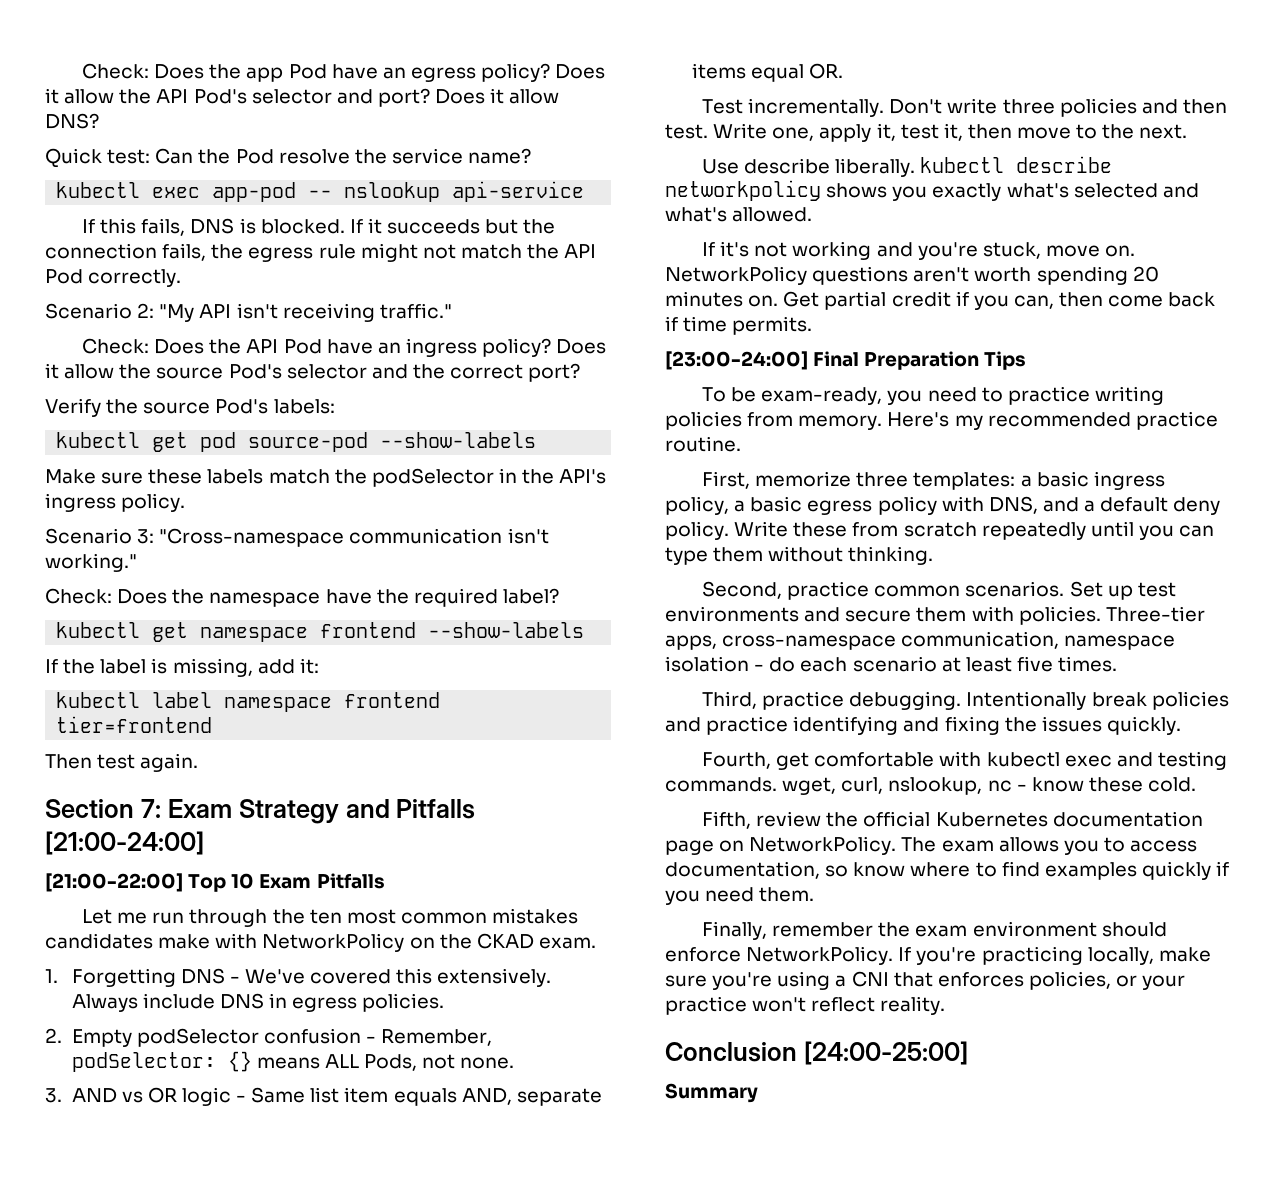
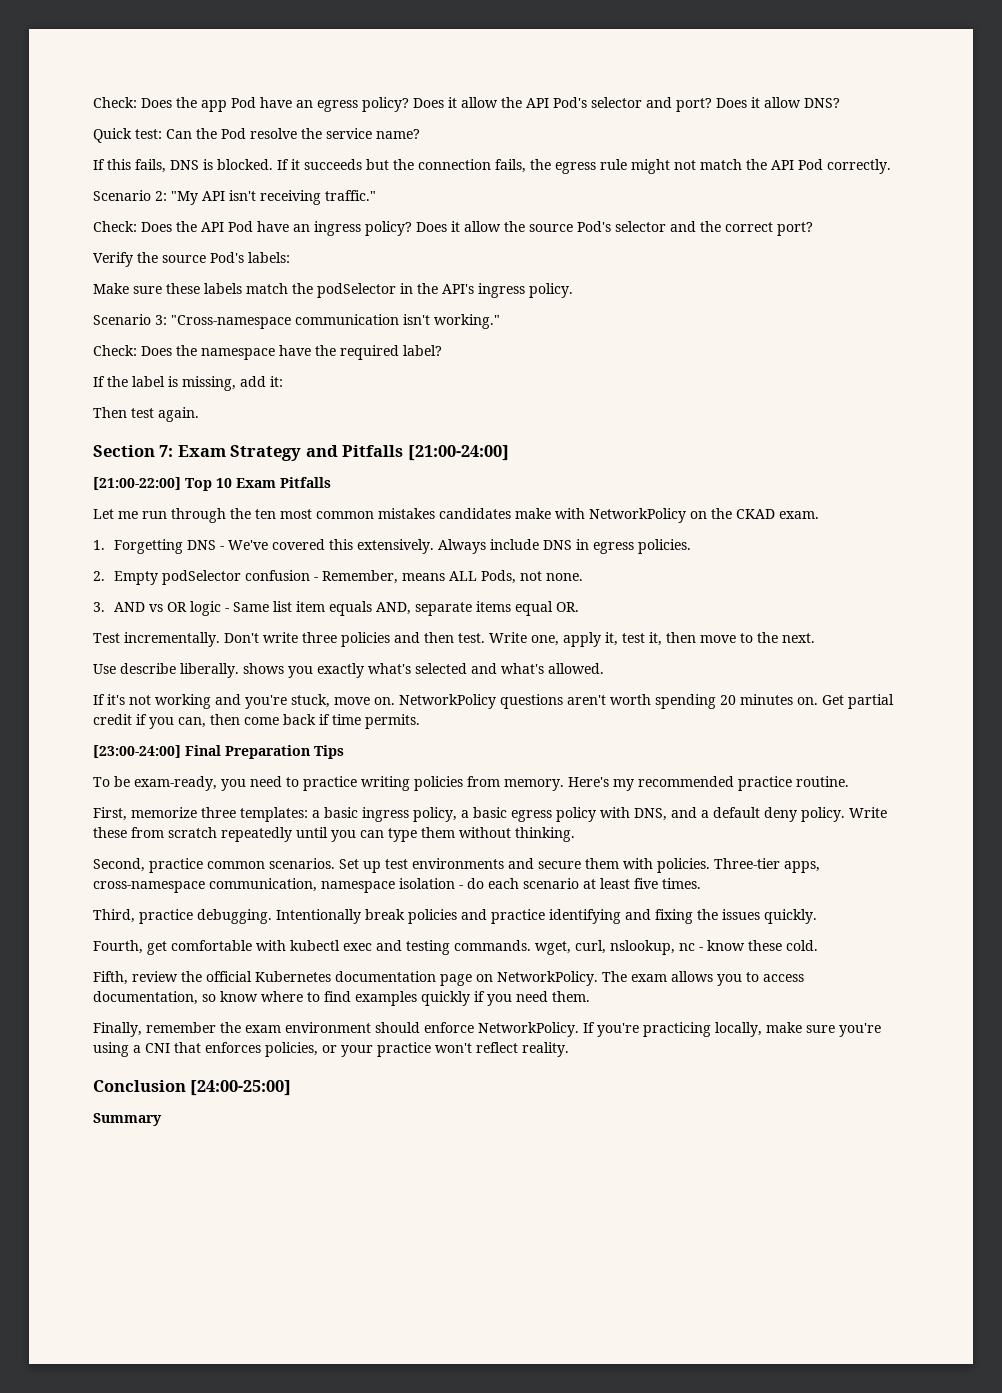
- kubectl exec app-pod -- nslookup api-service
- kubectl get pod source-pod --show-labels
- kubectl get namespace frontend --show-labels
- kubectl label namespace frontend tier=frontend
- 2. Empty podSelector confusion - Remember, podSelector: {} means ALL Pods, not none.
+ 2. Empty podSelector confusion - Remember, means ALL Pods, not none.
- Use describe liberally. kubectl describe networkpolicy shows you exactly what's selected and what's allowed.
+ Use describe liberally. shows you exactly what's selected and what's allowed.

